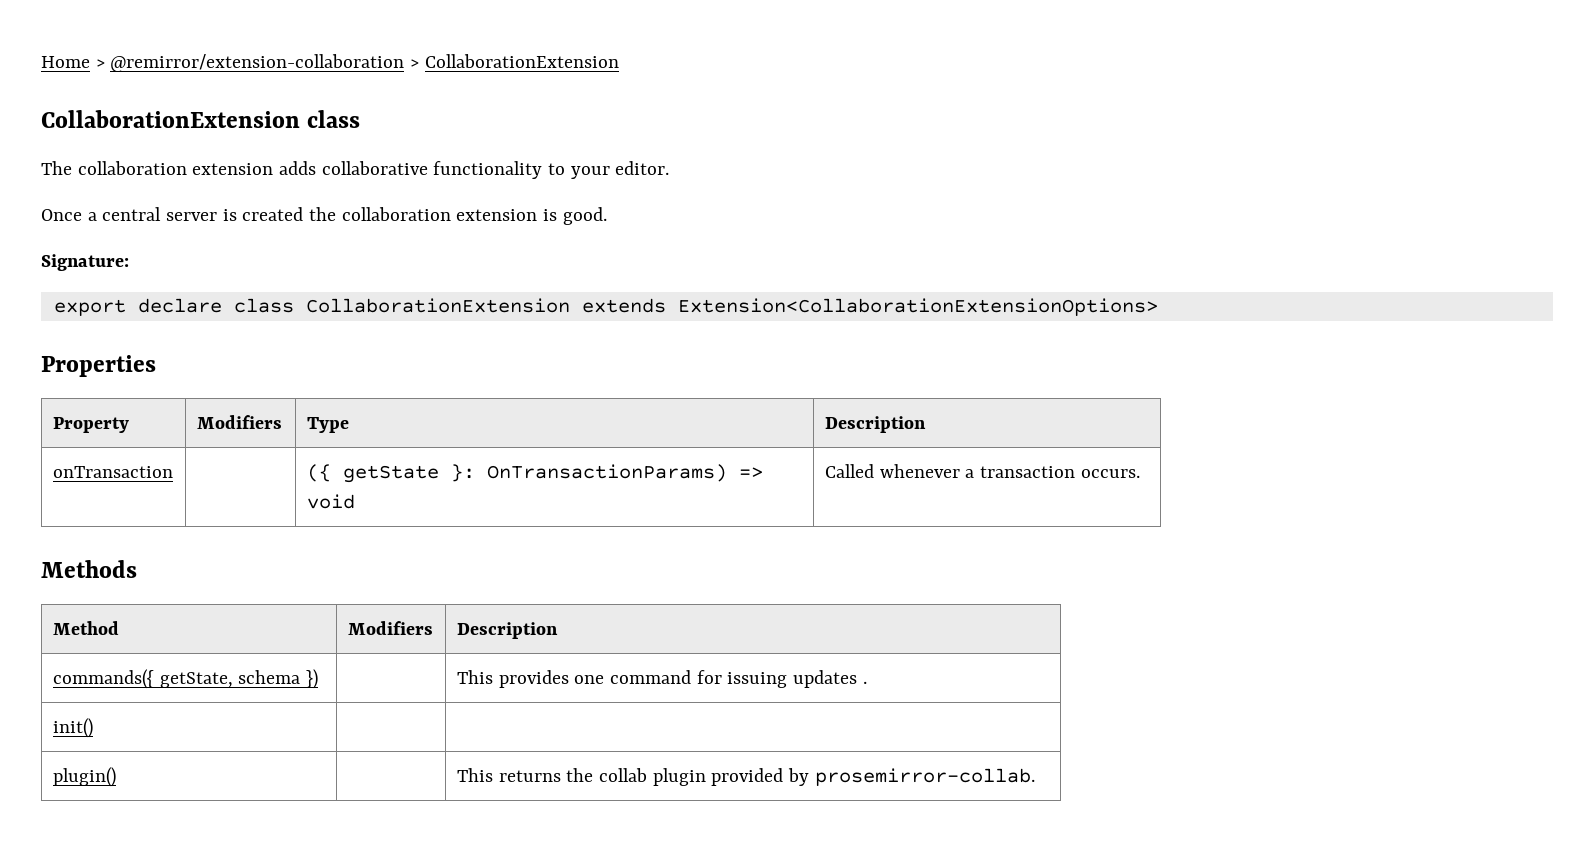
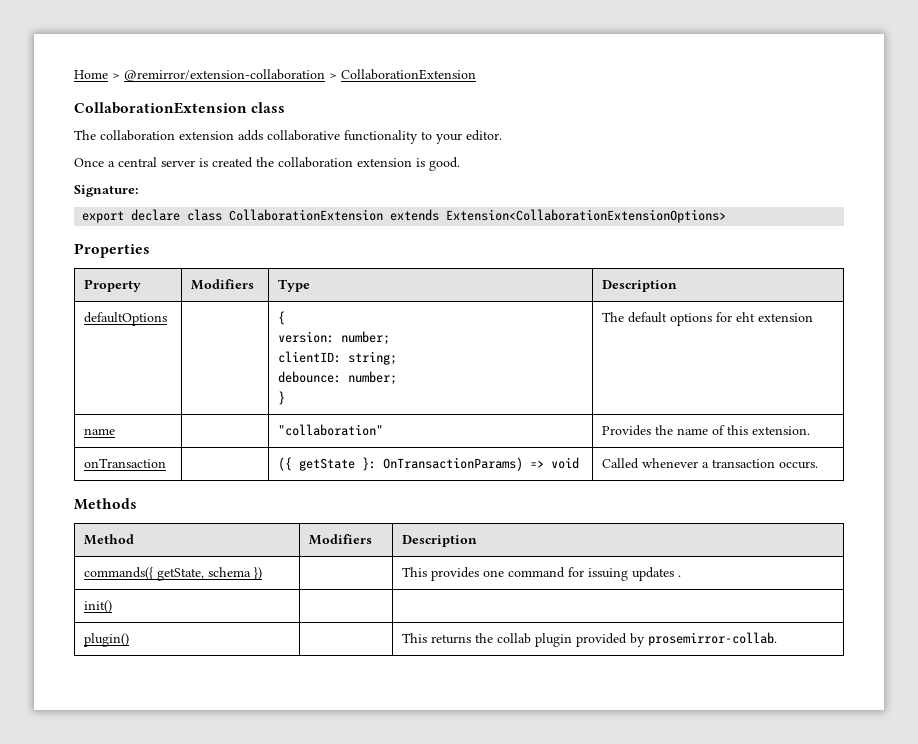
+ defaultOptions | | {
+ version: number;
+ clientID: string;
+ debounce: number;
+ } | The default options for eht extension
+ name | | "collaboration" | Provides the name of this extension.

